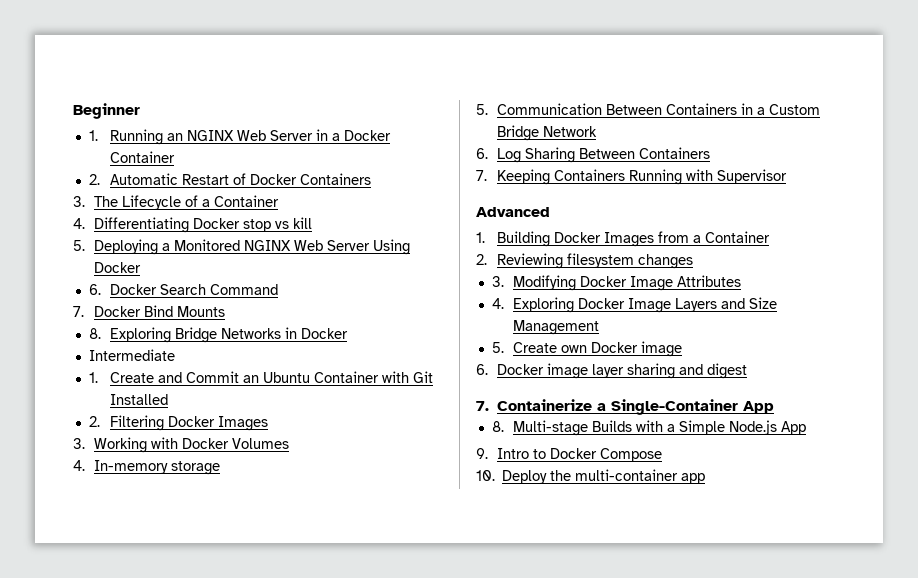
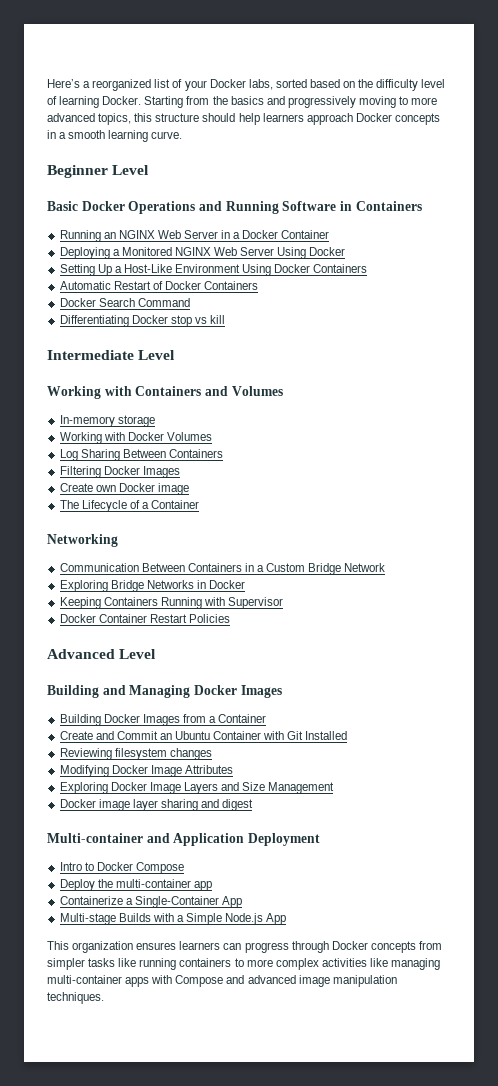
- Beginner
- 1. Running an NGINX Web Server in a Docker Container
+ Here’s a reorganized list of your Docker labs, sorted based on the difficulty level of learning Docker. Starting from the basics and progressively moving to more advanced topics, this structure should help learners approach Docker concepts in a smooth learning curve.
+ Beginner Level
+ Basic Docker Operations and Running Software in Containers
+ Running an NGINX Web Server in a Docker Container
- 2. Automatic Restart of Docker Containers
- 3. The Lifecycle of a Container
- 4. Differentiating Docker stop vs kill
- 5. Deploying a Monitored NGINX Web Server Using Docker
+ Deploying a Monitored NGINX Web Server Using Docker
- 6. Docker Search Command
- 7. Docker Bind Mounts
- 8. Exploring Bridge Networks in Docker
+ Setting Up a Host-Like Environment Using Docker Containers
+ Automatic Restart of Docker Containers
+ Docker Search Command
+ Differentiating Docker stop vs kill
+ Intermediate Level
+ Working with Containers and Volumes
+ In-memory storage
+ Working with Docker Volumes
+ Log Sharing Between Containers
+ Filtering Docker Images
+ Create own Docker image
+ The Lifecycle of a Container
+ Networking
+ Communication Between Containers in a Custom Bridge Network
+ Exploring Bridge Networks in Docker
- Intermediate
- 1. Create and Commit an Ubuntu Container with Git Installed
+ Keeping Containers Running with Supervisor
+ Docker Container Restart Policies
+ Advanced Level
+ Building and Managing Docker Images
+ Building Docker Images from a Container
+ Create and Commit an Ubuntu Container with Git Installed
- 2. Filtering Docker Images
- 3. Working with Docker Volumes
- 4. In-memory storage
- 5. Communication Between Containers in a Custom Bridge Network
- 6. Log Sharing Between Containers
- 7. Keeping Containers Running with Supervisor
- Advanced
- 1. Building Docker Images from a Container
- 2. Reviewing filesystem changes
+ Reviewing filesystem changes
- 3. Modifying Docker Image Attributes
+ Modifying Docker Image Attributes
- 4. Exploring Docker Image Layers and Size Management
+ Exploring Docker Image Layers and Size Management
- 5. Create own Docker image
- 6. Docker image layer sharing and digest
+ Docker image layer sharing and digest
- 7. Containerize a Single-Container App
+ Multi-container and Application Deployment
+ Intro to Docker Compose
+ Deploy the multi-container app
+ Containerize a Single-Container App
- 8. Multi-stage Builds with a Simple Node.js App
+ Multi-stage Builds with a Simple Node.js App
- 9. Intro to Docker Compose
- 10. Deploy the multi-container app
+ This organization ensures learners can progress through Docker concepts from simpler tasks like running containers to more complex activities like managing multi-container apps with Compose and advanced image manipulation techniques.

